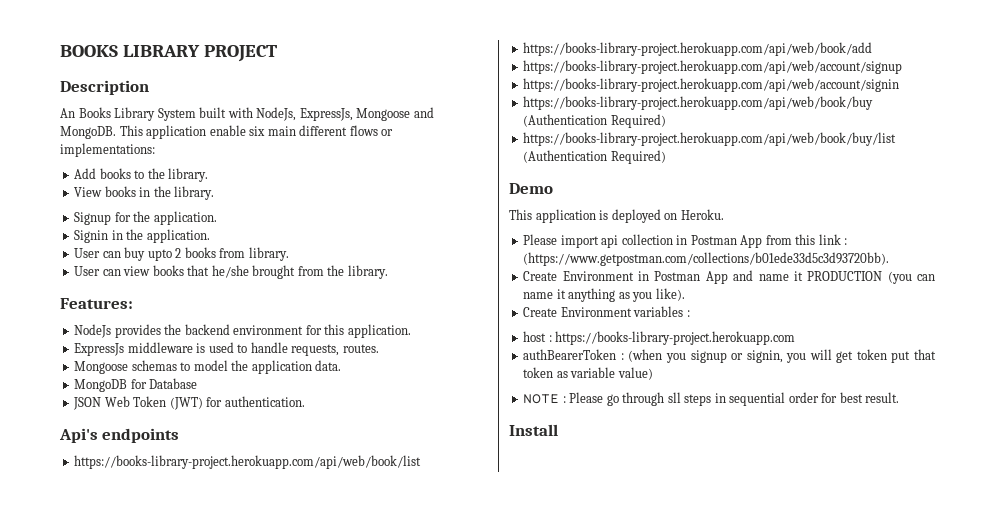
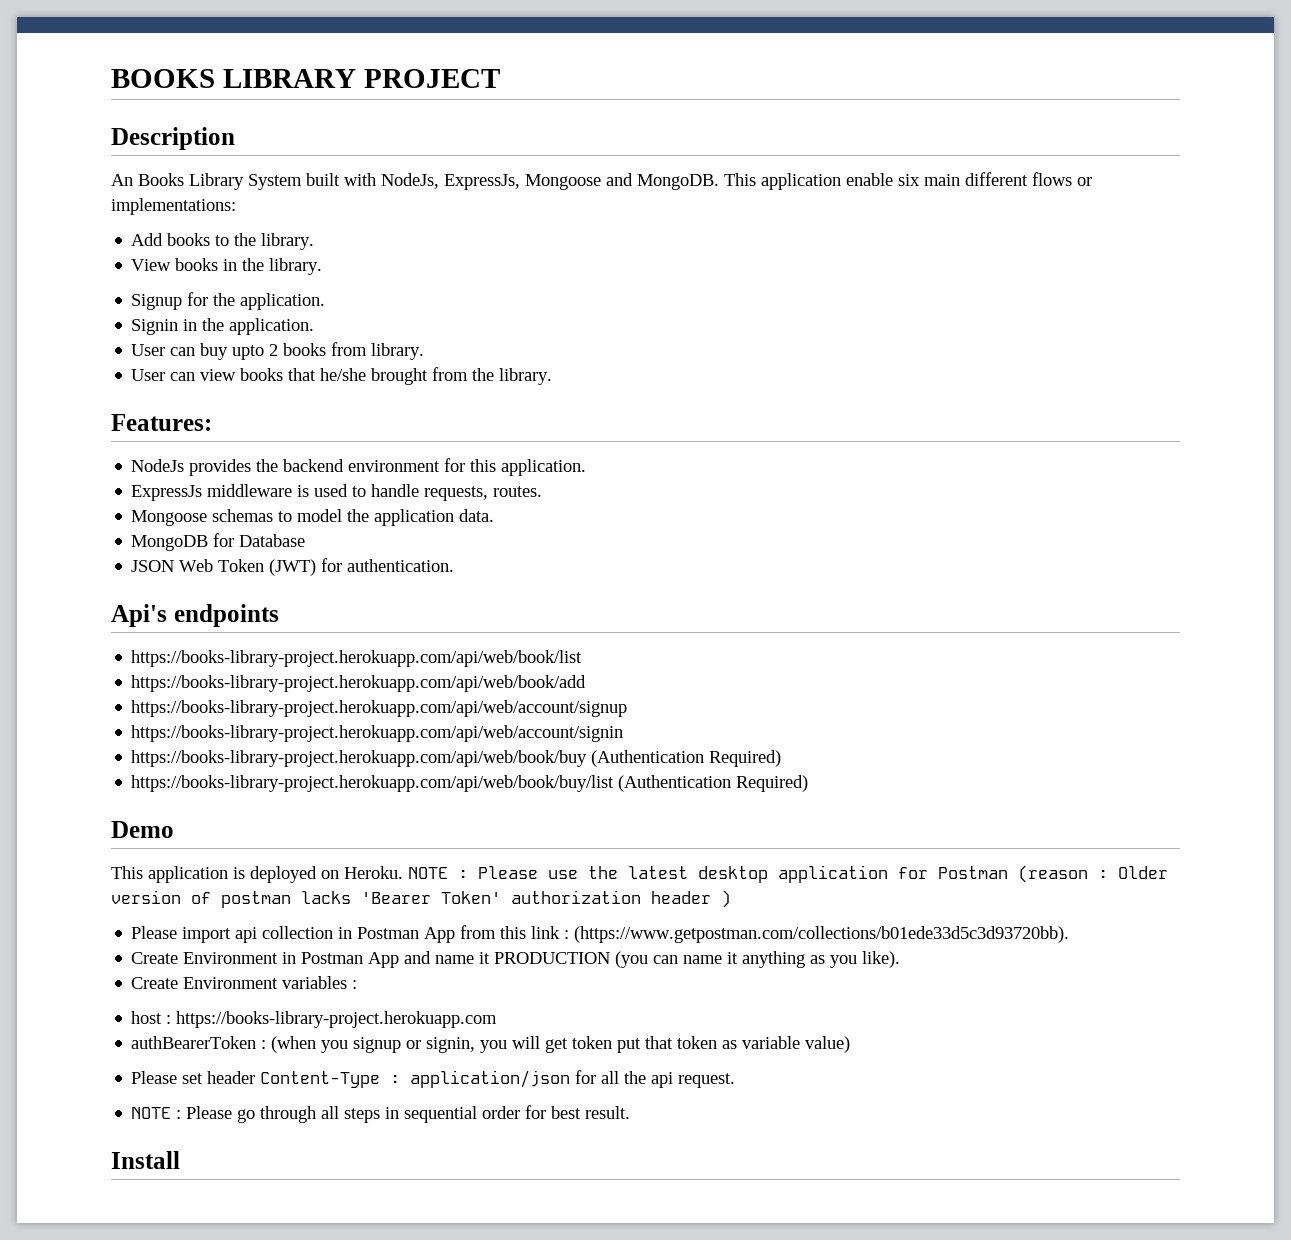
+ NOTE : Please use the latest desktop application for Postman (reason : Older version of postman lacks 'Bearer Token' authorization header )
+ Please set header Content-Type : application/json for all the api request.
- NOTE : Please go through sll steps in sequential order for best result.
+ NOTE : Please go through all steps in sequential order for best result.

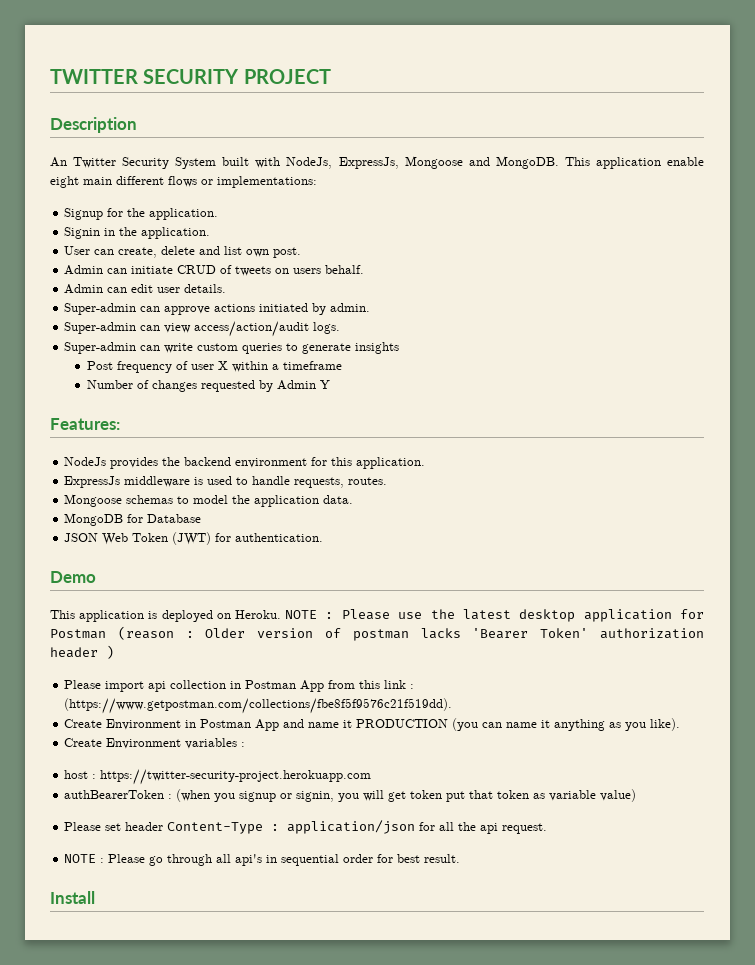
- BOOKS LIBRARY PROJECT
+ TWITTER SECURITY PROJECT
- An Books Library System built with NodeJs, ExpressJs, Mongoose and MongoDB.
+ An Twitter Security System built with NodeJs, ExpressJs, Mongoose and MongoDB.
- This application enable six main different flows or implementations:
+ This application enable eight main different flows or implementations:
- Add books to the library.
- View books in the library.
- User can buy upto 2 books from library.
- User can view books that he/she brought from the library.
+ User can create, delete and list own post.
+ Admin can initiate CRUD of tweets on users behalf.
+ Admin can edit user details.
+ Super-admin can approve actions initiated by admin.
+ Super-admin can view access/action/audit logs.
+ Super-admin can write custom queries to generate insights
+ Post frequency of user X within a timeframe
+ Number of changes requested by Admin Y
- Api's endpoints
- https://books-library-project.herokuapp.com/api/web/book/list
- https://books-library-project.herokuapp.com/api/web/book/add
- https://books-library-project.herokuapp.com/api/web/account/signup
- https://books-library-project.herokuapp.com/api/web/account/signin
- https://books-library-project.herokuapp.com/api/web/book/buy (Authentication Required)
- https://books-library-project.herokuapp.com/api/web/book/buy/list (Authentication Required)
- Please import api collection in Postman App from this link : (https://www.getpostman.com/collections/b01ede33d5c3d93720bb).
+ Please import api collection in Postman App from this link : (https://www.getpostman.com/collections/fbe8f5f9576c21f519dd).
- host : https://books-library-project.herokuapp.com
+ host : https://twitter-security-project.herokuapp.com
- NOTE : Please go through all steps in sequential order for best result.
+ NOTE : Please go through all api's in sequential order for best result.

